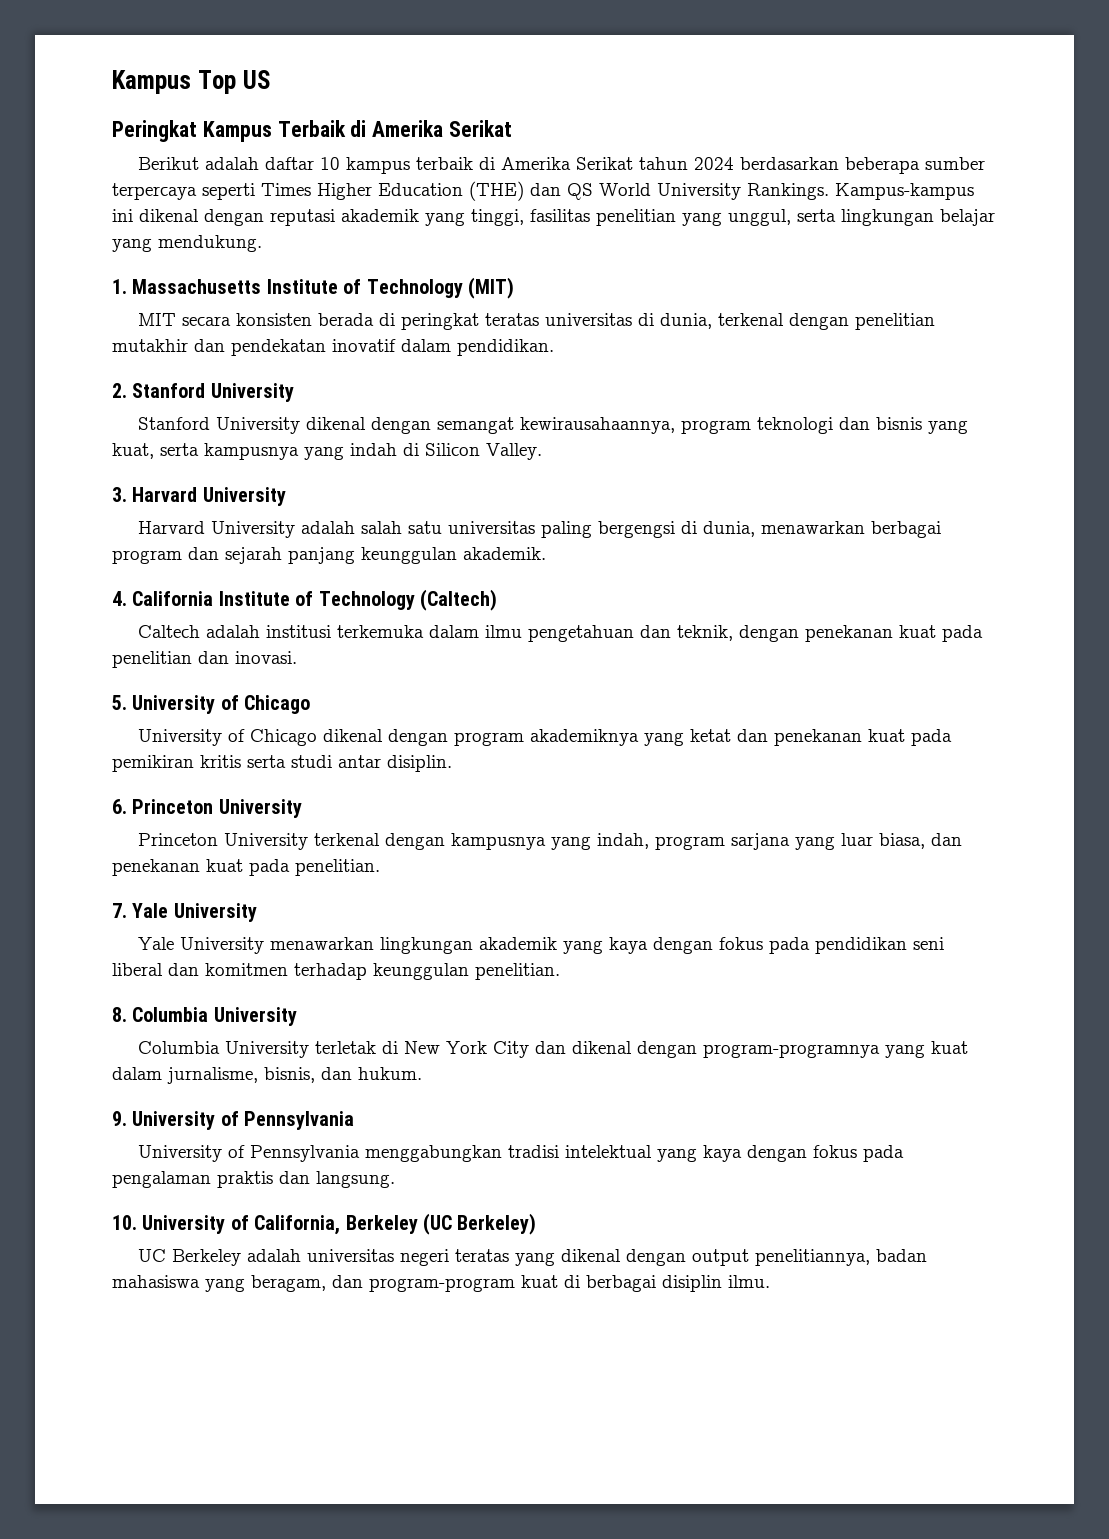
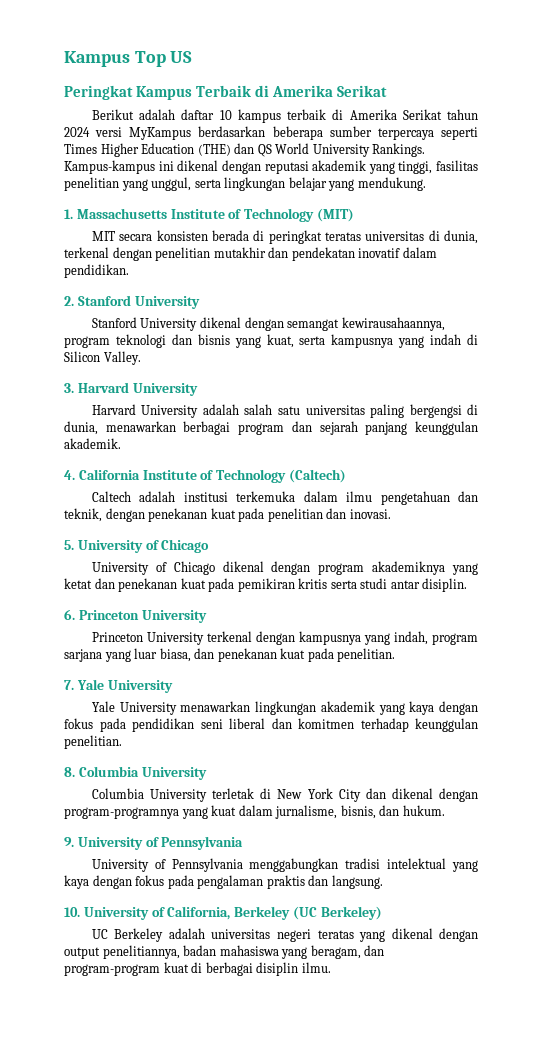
- Berikut adalah daftar 10 kampus terbaik di Amerika Serikat tahun 2024 berdasarkan beberapa sumber terpercaya seperti Times Higher Education (THE) dan QS World University Rankings.
+ Berikut adalah daftar 10 kampus terbaik di Amerika Serikat tahun 2024 versi MyKampus berdasarkan beberapa sumber terpercaya seperti Times Higher Education (THE) dan QS World University Rankings.

